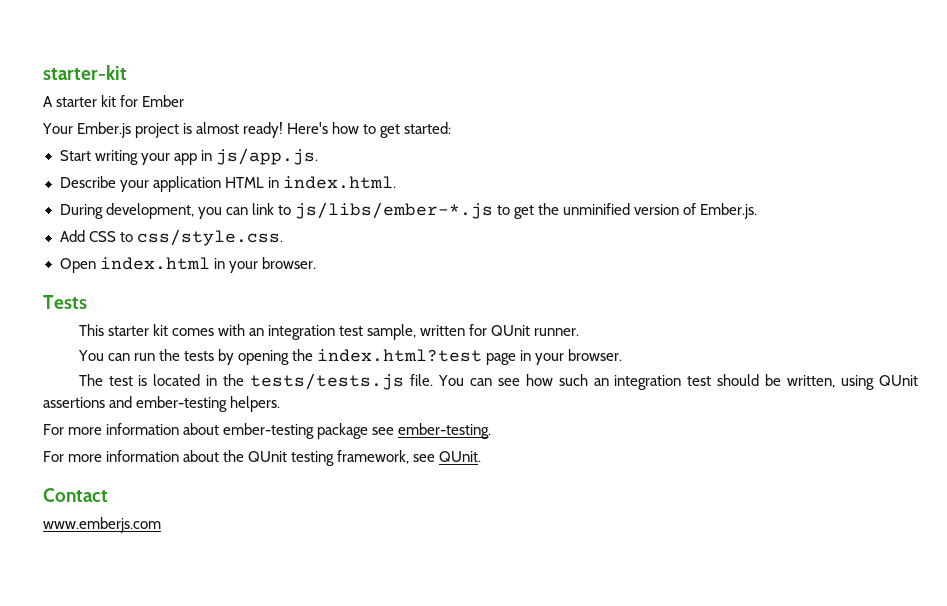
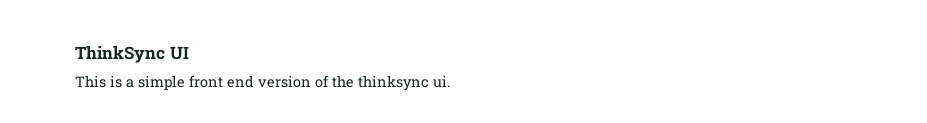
- starter-kit
- A starter kit for Ember
- Your Ember.js project is almost ready! Here's how to get started:
- Start writing your app in js/app.js.
- Describe your application HTML in index.html.
- During development, you can link to js/libs/ember-*.js to get the unminified version of Ember.js.
- Add CSS to css/style.css.
- Open index.html in your browser.
- Tests
- This starter kit comes with an integration test sample, written for QUnit runner.
- You can run the tests by opening the index.html?test page in your browser.
- The test is located in the tests/tests.js file. You can see how such an integration test should be written, using QUnit assertions and ember-testing helpers.
- For more information about ember-testing package see ember-testing.
- For more information about the QUnit testing framework, see QUnit.
- Contact
- www.emberjs.com
+ ThinkSync UI
+ This is a simple front end version of the thinksync ui.

